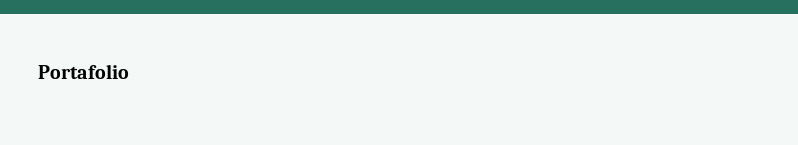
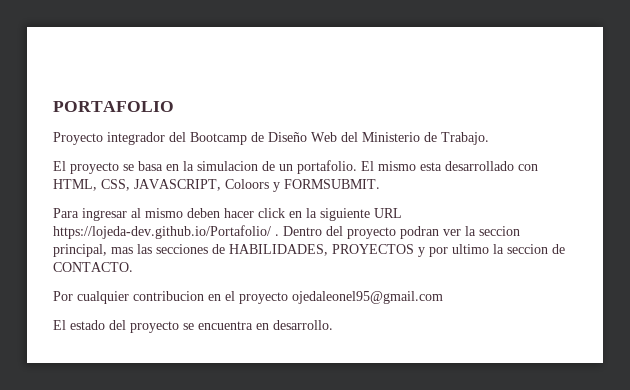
- Portafolio
+ PORTAFOLIO
+ Proyecto integrador del Bootcamp de Diseño Web del Ministerio de Trabajo.
+ El proyecto se basa en la simulacion de un portafolio. El mismo esta desarrollado con HTML, CSS, JAVASCRIPT, Coloors y FORMSUBMIT.
+ Para ingresar al mismo deben hacer click en la siguiente URL https://lojeda-dev.github.io/Portafolio/ . Dentro del proyecto podran ver la seccion principal, mas las secciones de HABILIDADES, PROYECTOS y por ultimo la seccion de CONTACTO.
+ Por cualquier contribucion en el proyecto ojedaleonel95@gmail.com
+ El estado del proyecto se encuentra en desarrollo.

